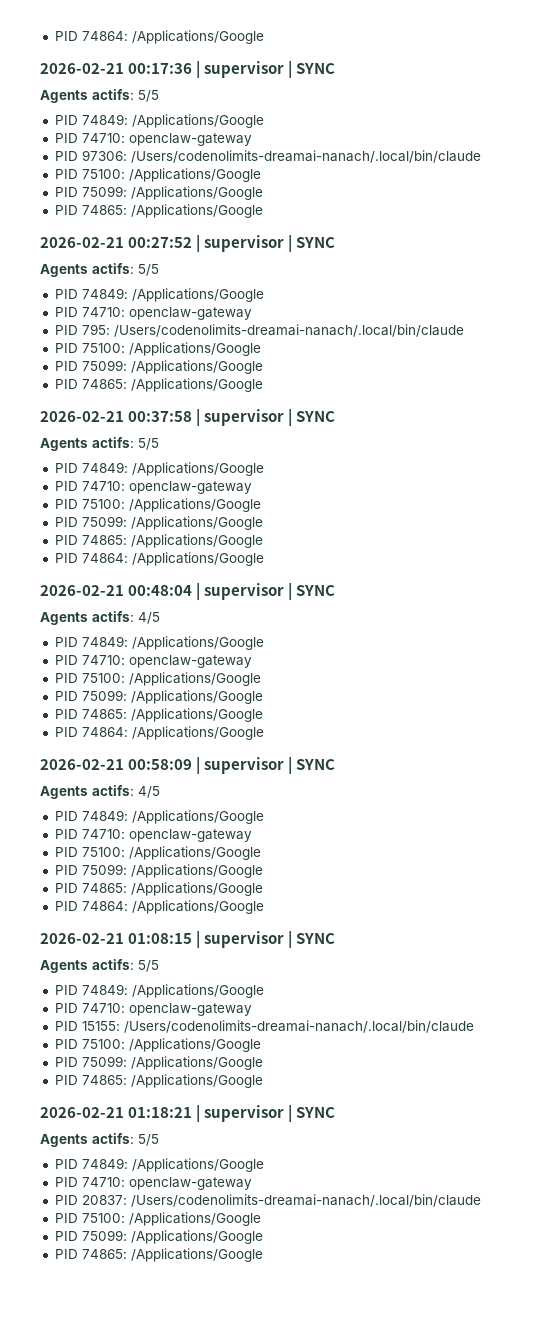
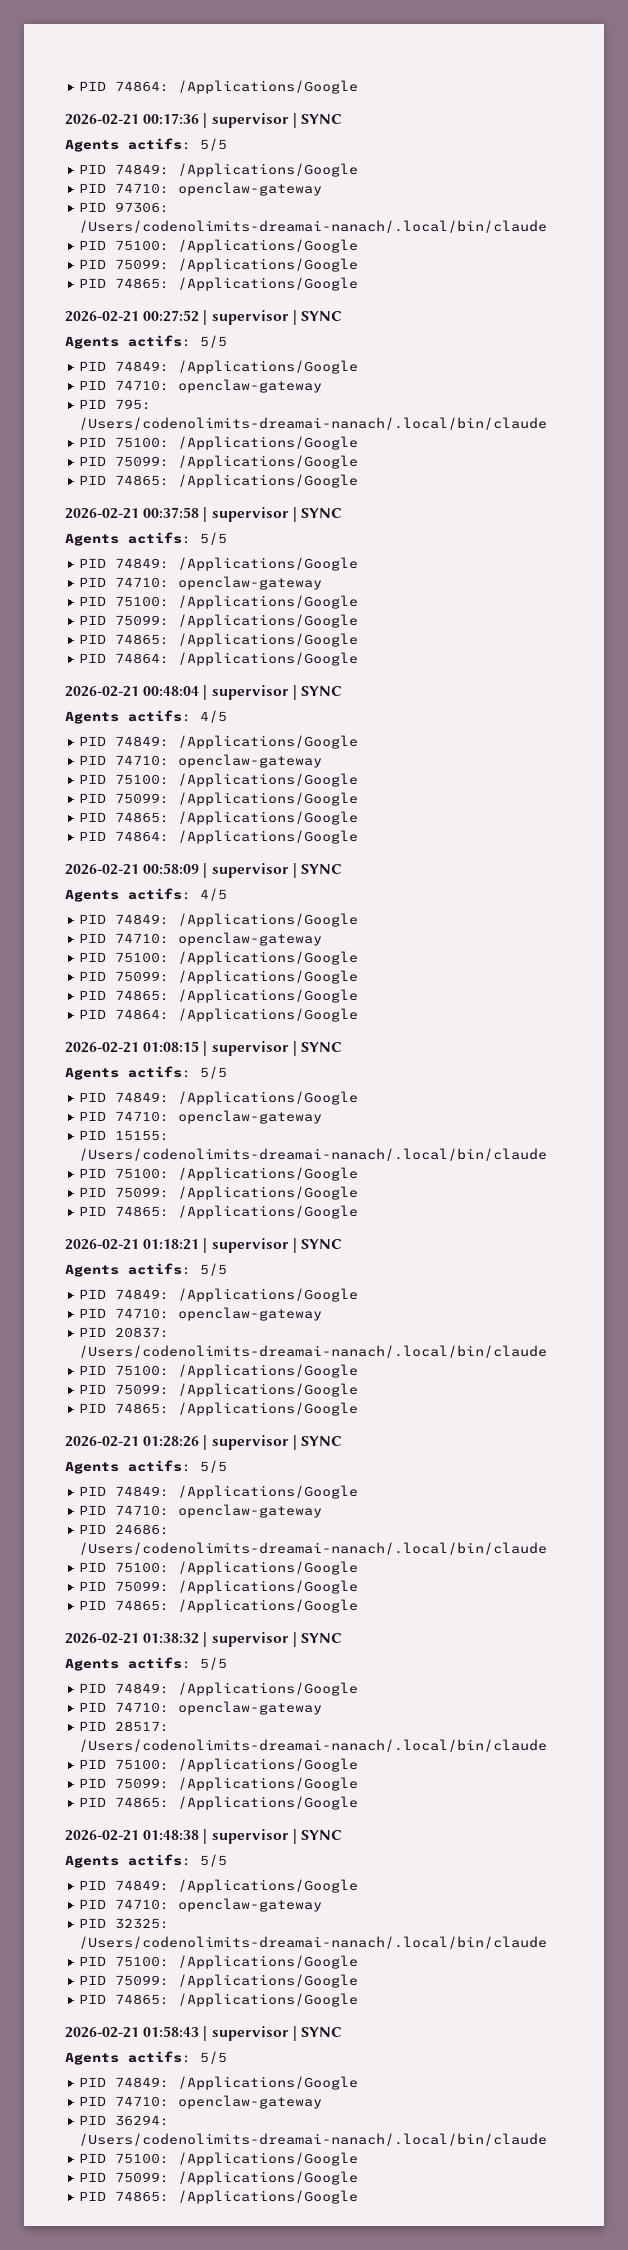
+ 2026-02-21 01:28:26 | supervisor | SYNC
+ Agents actifs: 5/5
+ PID 74849: /Applications/Google
+ PID 74710: openclaw-gateway
+ PID 24686: /Users/codenolimits-dreamai-nanach/.local/bin/claude
+ PID 75100: /Applications/Google
+ PID 75099: /Applications/Google
+ PID 74865: /Applications/Google
+ 2026-02-21 01:38:32 | supervisor | SYNC
+ Agents actifs: 5/5
+ PID 74849: /Applications/Google
+ PID 74710: openclaw-gateway
+ PID 28517: /Users/codenolimits-dreamai-nanach/.local/bin/claude
+ PID 75100: /Applications/Google
+ PID 75099: /Applications/Google
+ PID 74865: /Applications/Google
+ 2026-02-21 01:48:38 | supervisor | SYNC
+ Agents actifs: 5/5
+ PID 74849: /Applications/Google
+ PID 74710: openclaw-gateway
+ PID 32325: /Users/codenolimits-dreamai-nanach/.local/bin/claude
+ PID 75100: /Applications/Google
+ PID 75099: /Applications/Google
+ PID 74865: /Applications/Google
+ 2026-02-21 01:58:43 | supervisor | SYNC
+ Agents actifs: 5/5
+ PID 74849: /Applications/Google
+ PID 74710: openclaw-gateway
+ PID 36294: /Users/codenolimits-dreamai-nanach/.local/bin/claude
+ PID 75100: /Applications/Google
+ PID 75099: /Applications/Google
+ PID 74865: /Applications/Google

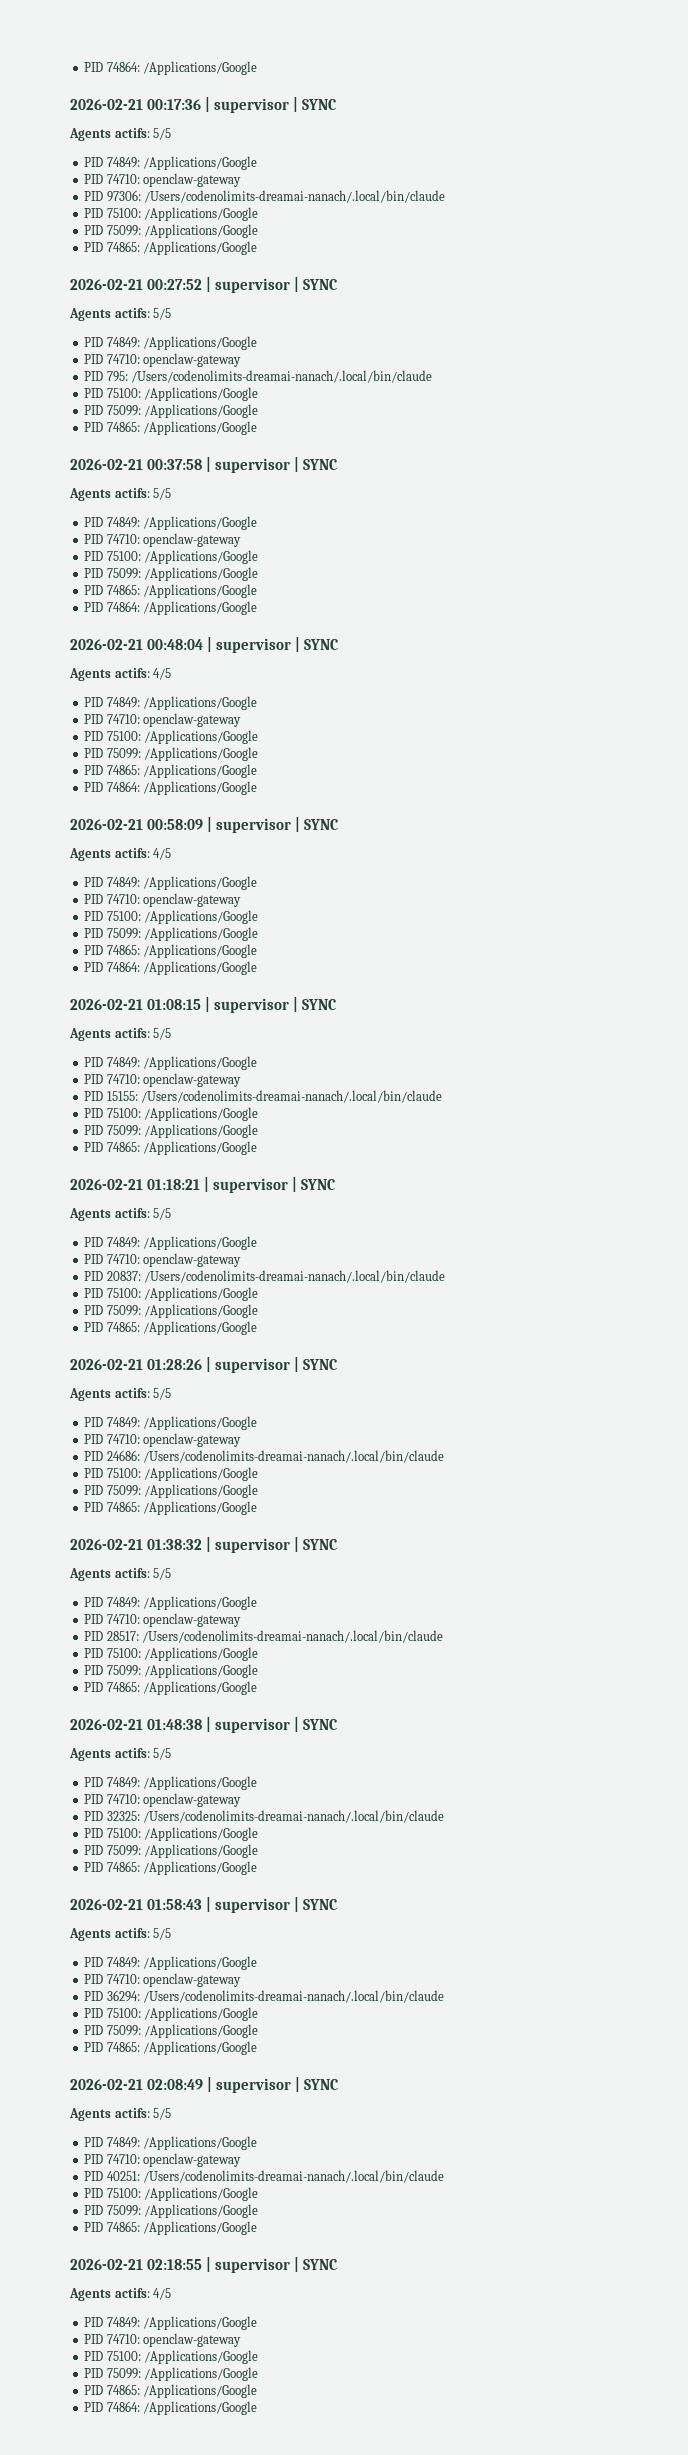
+ 2026-02-21 02:08:49 | supervisor | SYNC
+ Agents actifs: 5/5
+ PID 74849: /Applications/Google
+ PID 74710: openclaw-gateway
+ PID 40251: /Users/codenolimits-dreamai-nanach/.local/bin/claude
+ PID 75100: /Applications/Google
+ PID 75099: /Applications/Google
+ PID 74865: /Applications/Google
+ 2026-02-21 02:18:55 | supervisor | SYNC
+ Agents actifs: 4/5
+ PID 74849: /Applications/Google
+ PID 74710: openclaw-gateway
+ PID 75100: /Applications/Google
+ PID 75099: /Applications/Google
+ PID 74865: /Applications/Google
+ PID 74864: /Applications/Google

